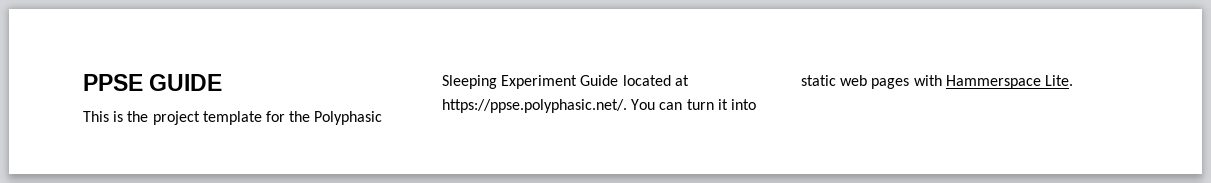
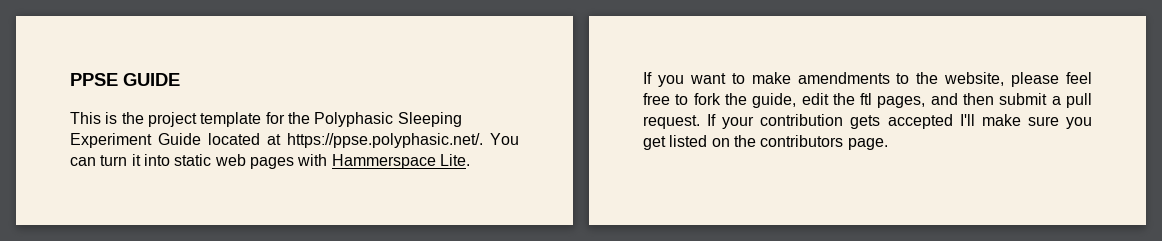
+ If you want to make amendments to the website, please feel free to fork the guide, edit the ftl pages, and then submit a pull request. If your contribution gets accepted I'll make sure you get listed on the contributors page.

